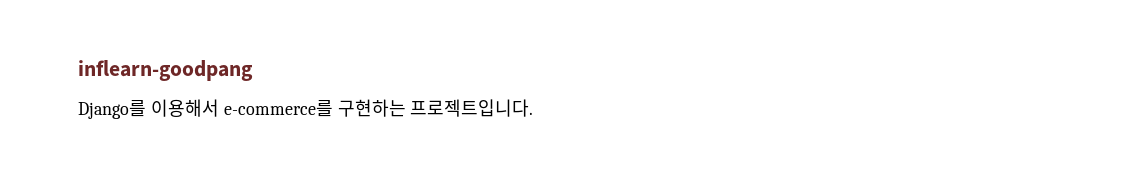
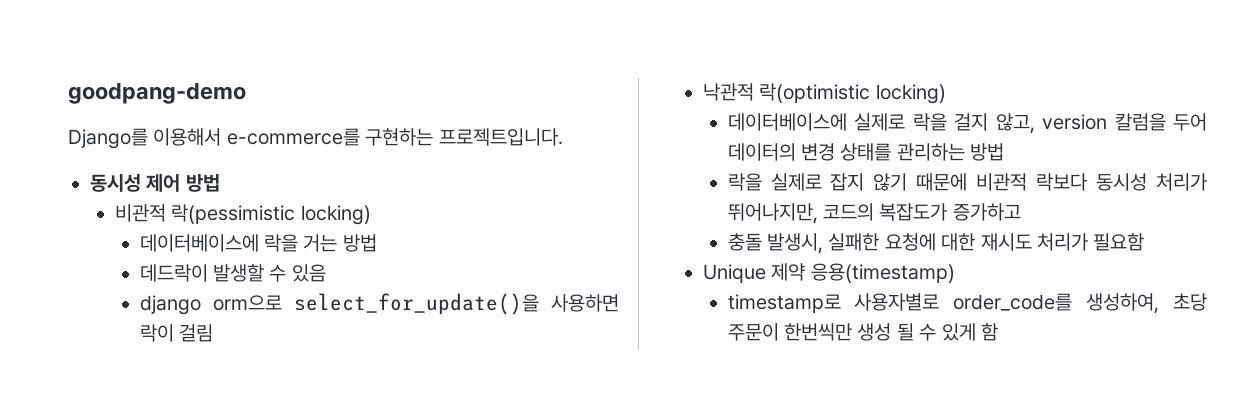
- inflearn-goodpang
+ goodpang-demo
+ 동시성 제어 방법
+ 비관적 락(pessimistic locking)
+ 데이터베이스에 락을 거는 방법
+ 데드락이 발생할 수 있음
+ django orm으로 select_for_update()을 사용하면 락이 걸림
+ 낙관적 락(optimistic locking)
+ 데이터베이스에 실제로 락을 걸지 않고, version 칼럼을 두어 데이터의 변경 상태를 관리하는 방법
+ 락을 실제로 잡지 않기 때문에 비관적 락보다 동시성 처리가 뛰어나지만, 코드의 복잡도가 증가하고
+ 충돌 발생시, 실패한 요청에 대한 재시도 처리가 필요함
+ Unique 제약 응용(timestamp)
+ timestamp로 사용자별로 order_code를 생성하여, 초당 주문이 한번씩만 생성 될 수 있게 함

